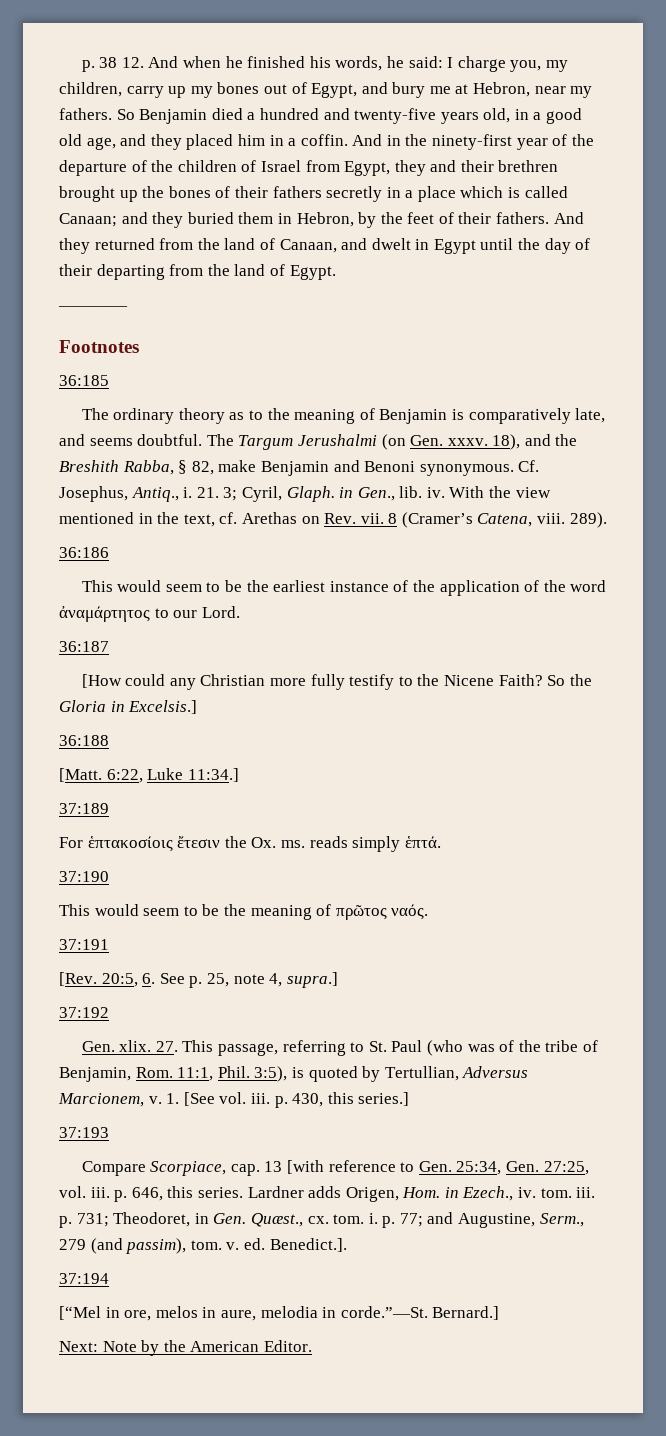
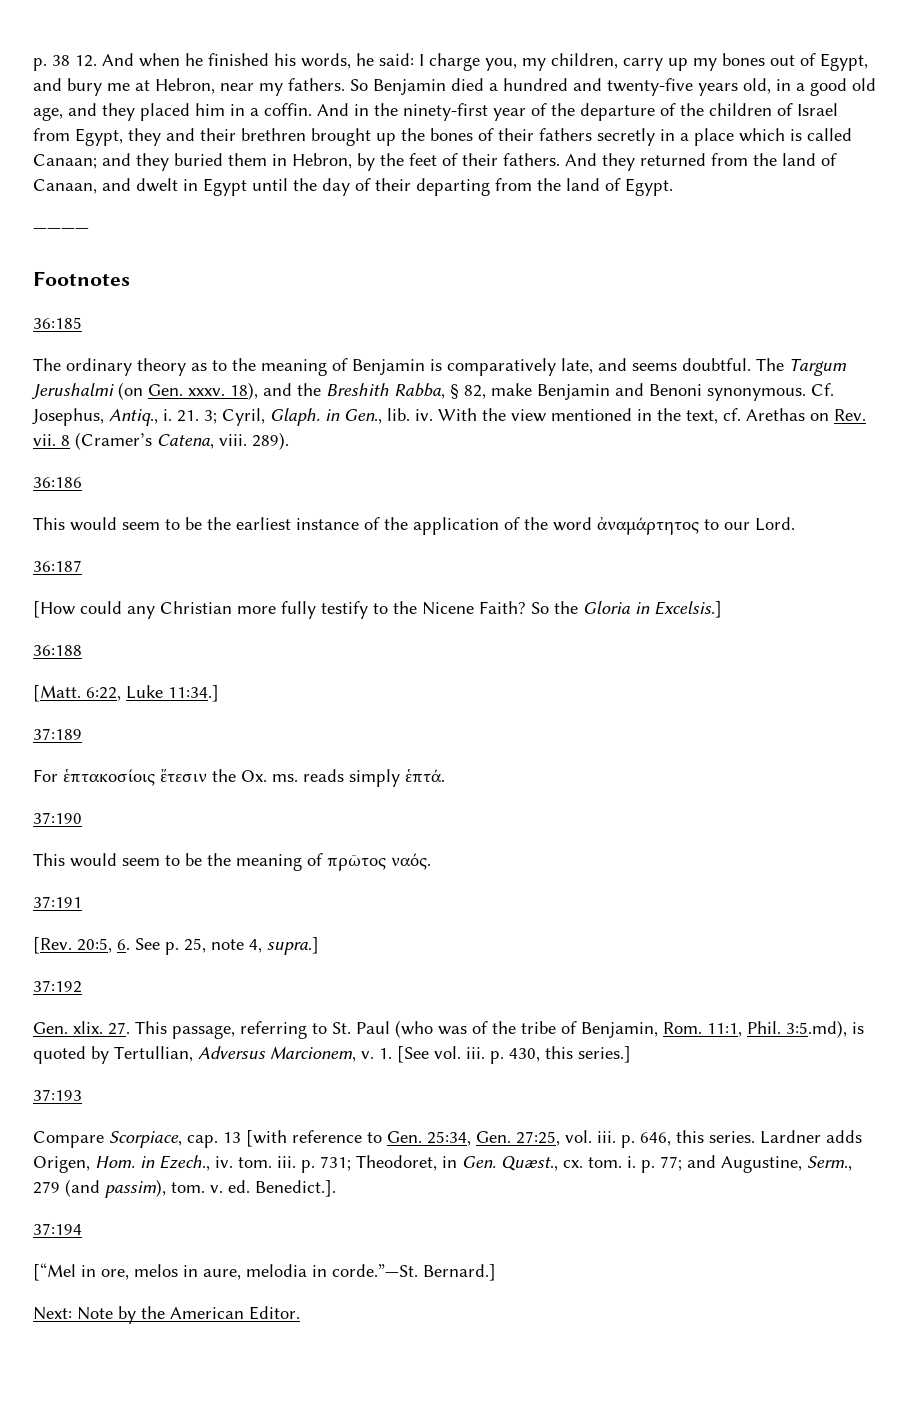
- 3:5), is quoted by Tertullian, Adversus Marcionem, v.
+ 3:5.md), is quoted by Tertullian, Adversus Marcionem, v.

